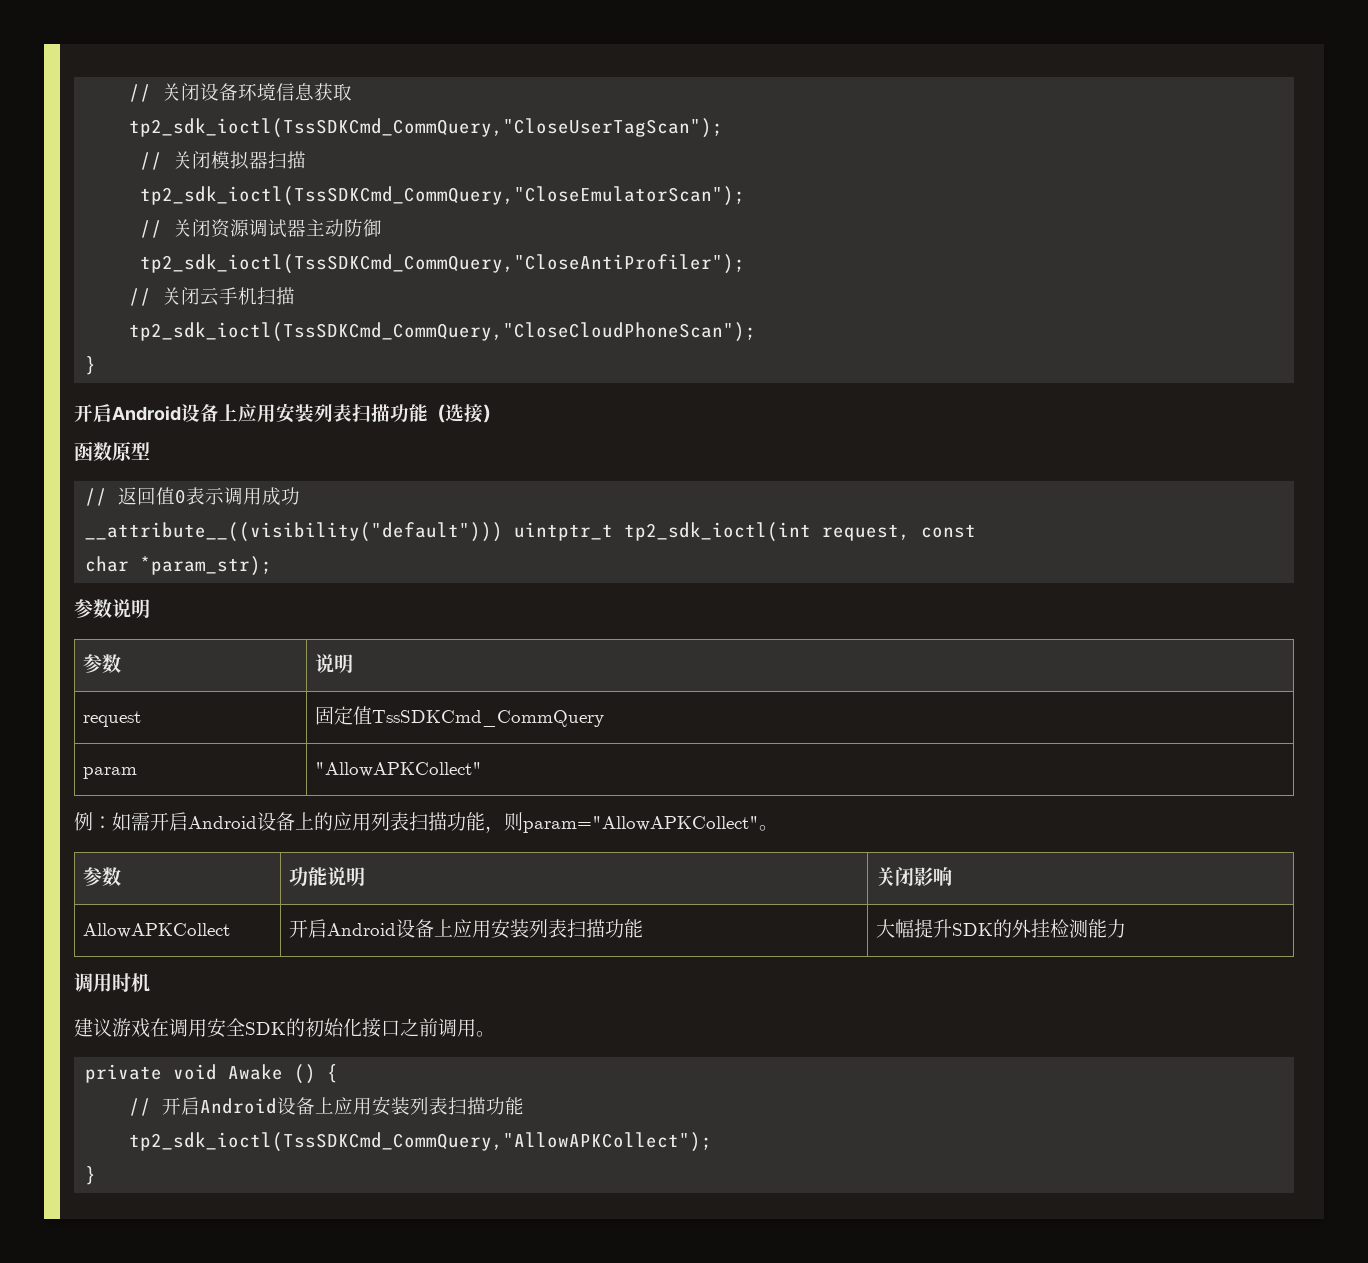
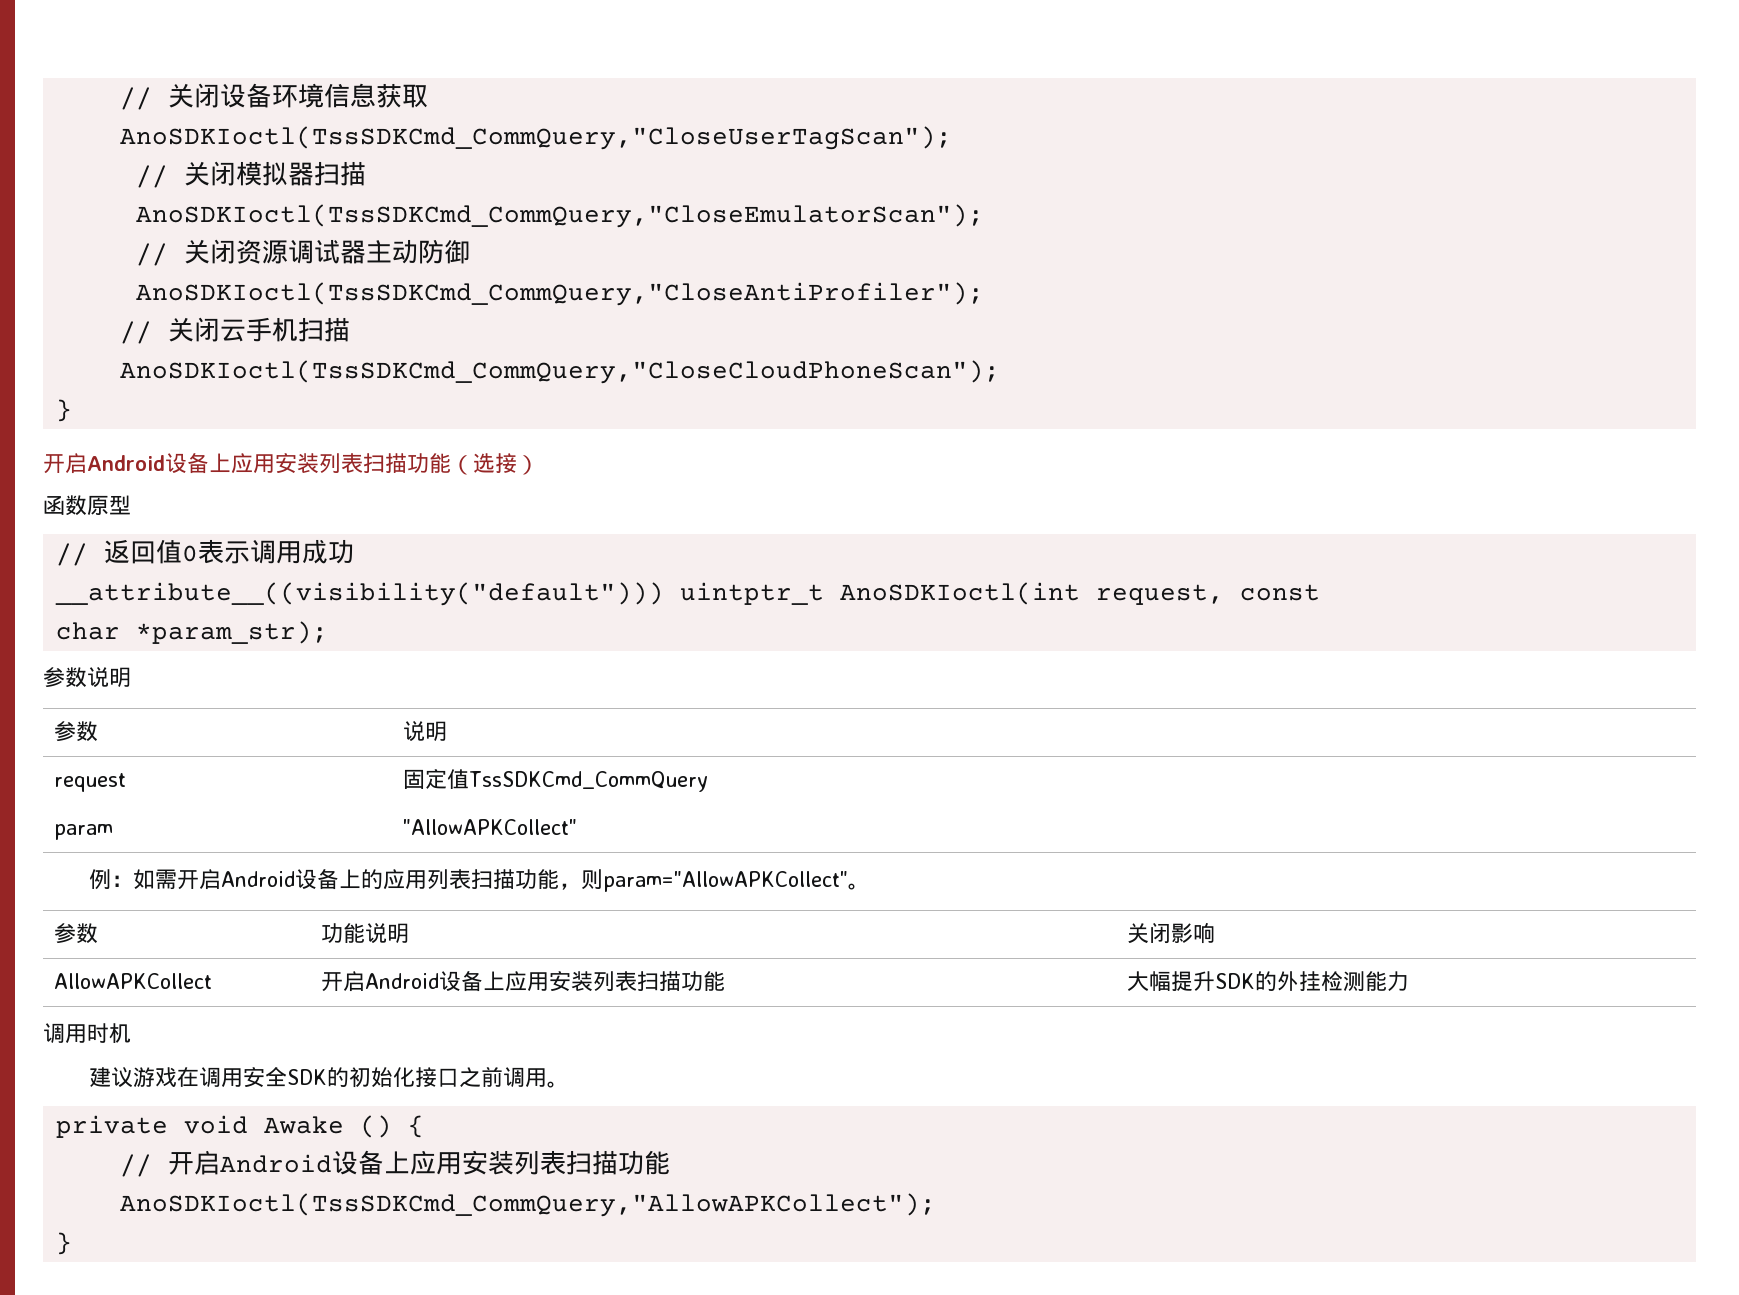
- tp2_sdk_ioctl(TssSDKCmd_CommQuery,"CloseUserTagScan");
+ AnoSDKIoctl(TssSDKCmd_CommQuery,"CloseUserTagScan");
- tp2_sdk_ioctl(TssSDKCmd_CommQuery,"CloseEmulatorScan");
+ AnoSDKIoctl(TssSDKCmd_CommQuery,"CloseEmulatorScan");
- tp2_sdk_ioctl(TssSDKCmd_CommQuery,"CloseAntiProfiler");
+ AnoSDKIoctl(TssSDKCmd_CommQuery,"CloseAntiProfiler");
- tp2_sdk_ioctl(TssSDKCmd_CommQuery,"CloseCloudPhoneScan");
+ AnoSDKIoctl(TssSDKCmd_CommQuery,"CloseCloudPhoneScan");
- __attribute__((visibility("default"))) uintptr_t tp2_sdk_ioctl(int request, const
+ __attribute__((visibility("default"))) uintptr_t AnoSDKIoctl(int request, const
- tp2_sdk_ioctl(TssSDKCmd_CommQuery,"AllowAPKCollect");
+ AnoSDKIoctl(TssSDKCmd_CommQuery,"AllowAPKCollect");

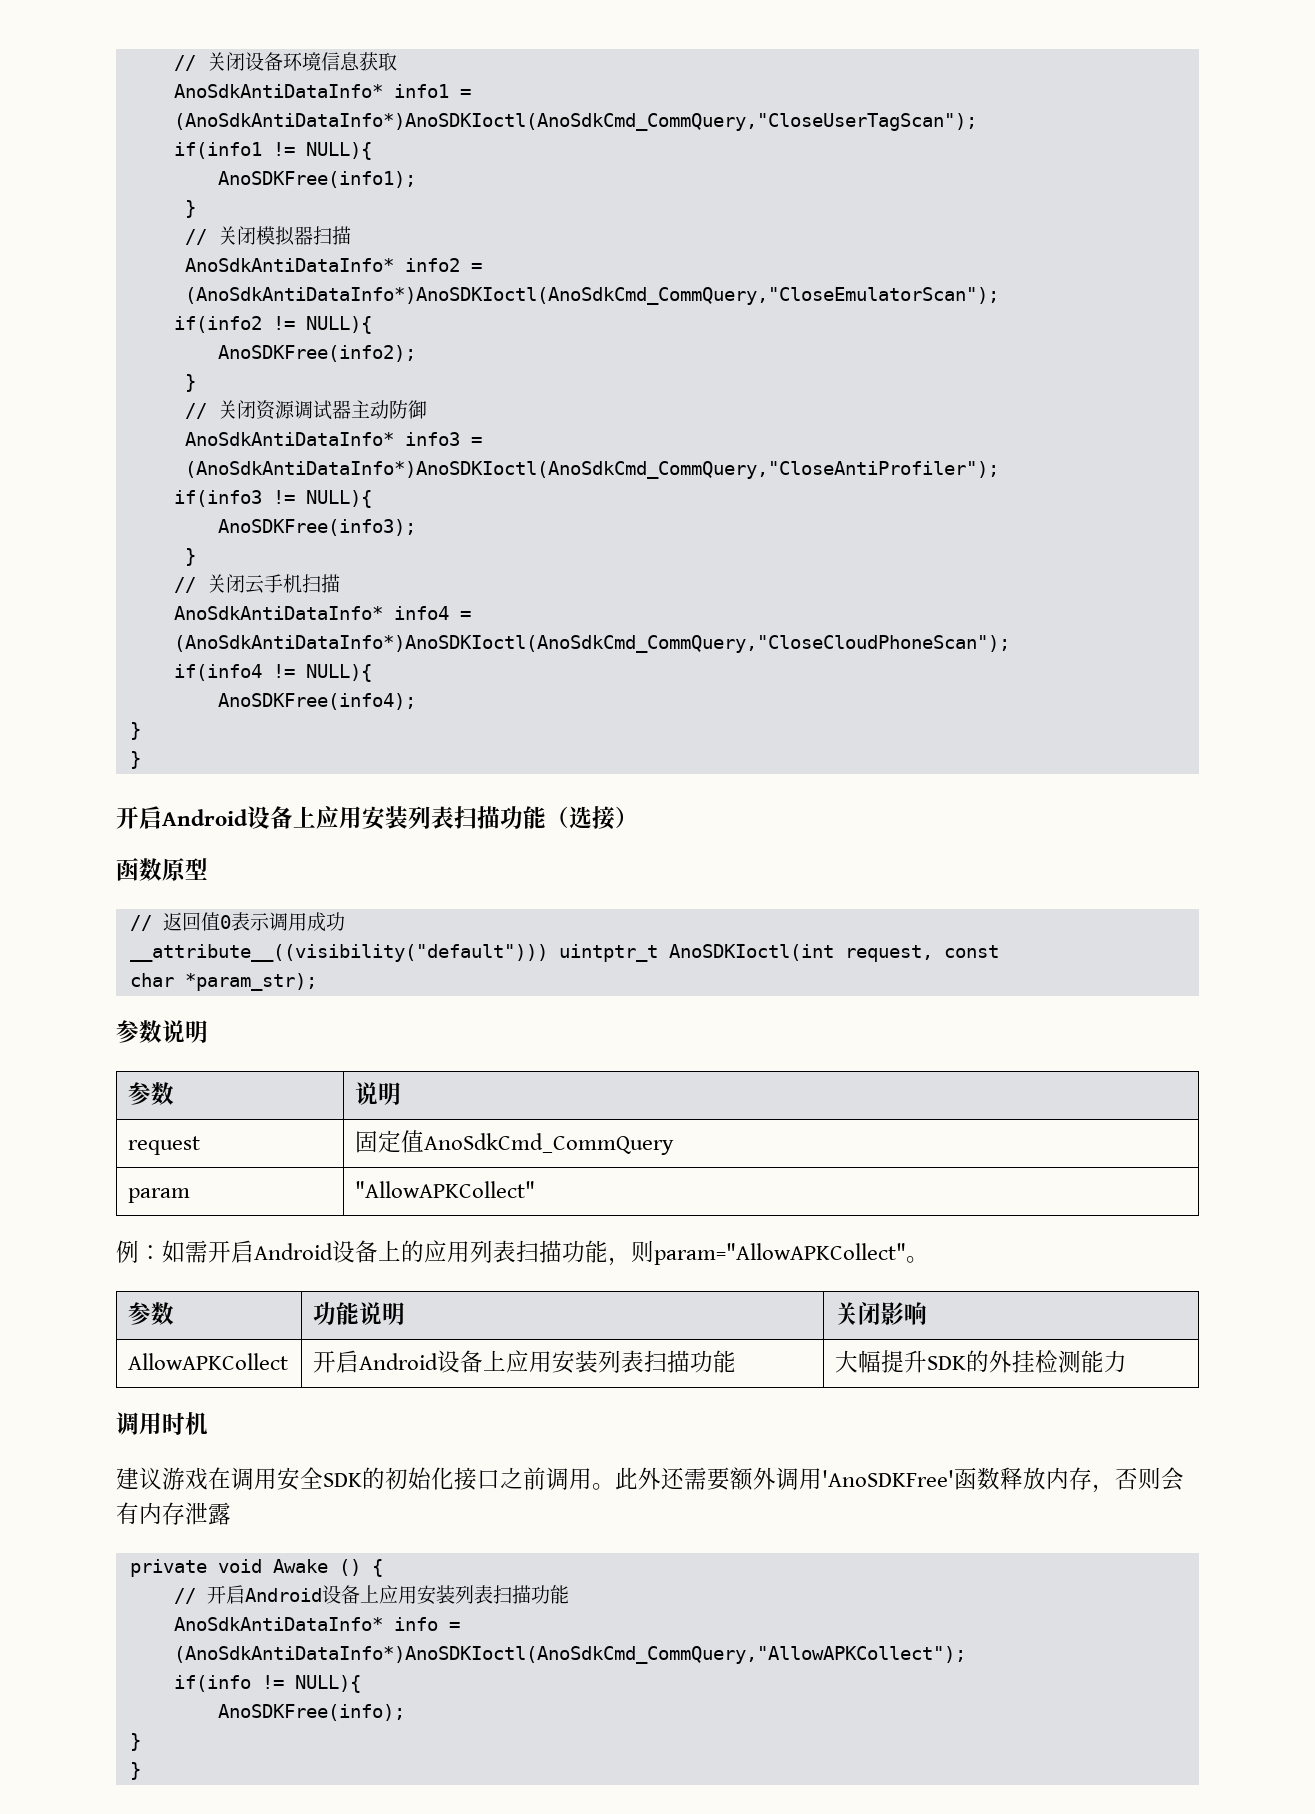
- AnoSDKIoctl(TssSDKCmd_CommQuery,"CloseUserTagScan");
+ AnoSdkAntiDataInfo* info1 = (AnoSdkAntiDataInfo*)AnoSDKIoctl(AnoSdkCmd_CommQuery,"CloseUserTagScan");
+ if(info1 != NULL){
+ AnoSDKFree(info1);
+ }
- AnoSDKIoctl(TssSDKCmd_CommQuery,"CloseEmulatorScan");
+ AnoSdkAntiDataInfo* info2 = (AnoSdkAntiDataInfo*)AnoSDKIoctl(AnoSdkCmd_CommQuery,"CloseEmulatorScan");
+ if(info2 != NULL){
+ AnoSDKFree(info2);
+ }
- AnoSDKIoctl(TssSDKCmd_CommQuery,"CloseAntiProfiler");
+ AnoSdkAntiDataInfo* info3 = (AnoSdkAntiDataInfo*)AnoSDKIoctl(AnoSdkCmd_CommQuery,"CloseAntiProfiler");
+ if(info3 != NULL){
+ AnoSDKFree(info3);
+ }
- AnoSDKIoctl(TssSDKCmd_CommQuery,"CloseCloudPhoneScan");
+ AnoSdkAntiDataInfo* info4 = (AnoSdkAntiDataInfo*)AnoSDKIoctl(AnoSdkCmd_CommQuery,"CloseCloudPhoneScan");
+ if(info4 != NULL){
+ AnoSDKFree(info4);
+ }
- request | 固定值TssSDKCmd_CommQuery
+ request | 固定值AnoSdkCmd_CommQuery
+ 此外还需要额外调用'AnoSDKFree'函数释放内存，否则会有内存泄露
- AnoSDKIoctl(TssSDKCmd_CommQuery,"AllowAPKCollect");
+ AnoSdkAntiDataInfo* info = (AnoSdkAntiDataInfo*)AnoSDKIoctl(AnoSdkCmd_CommQuery,"AllowAPKCollect");
+ if(info != NULL){
+ AnoSDKFree(info);
+ }

